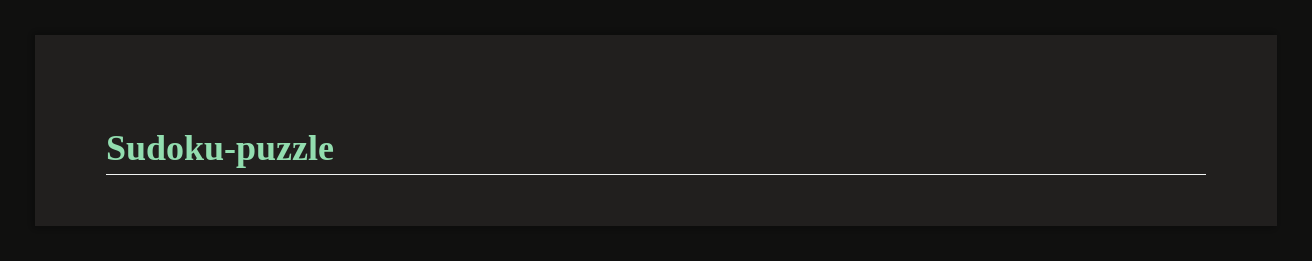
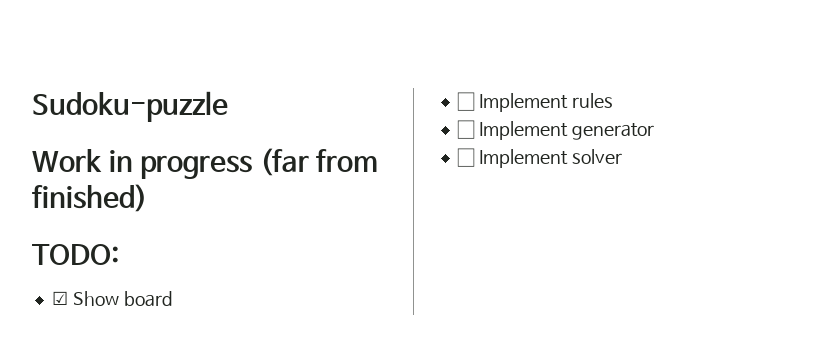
+ Work in progress (far from finished)
+ TODO:
+ ☑ Show board
+ ☐ Implement rules
+ ☐ Implement generator
+ ☐ Implement solver

